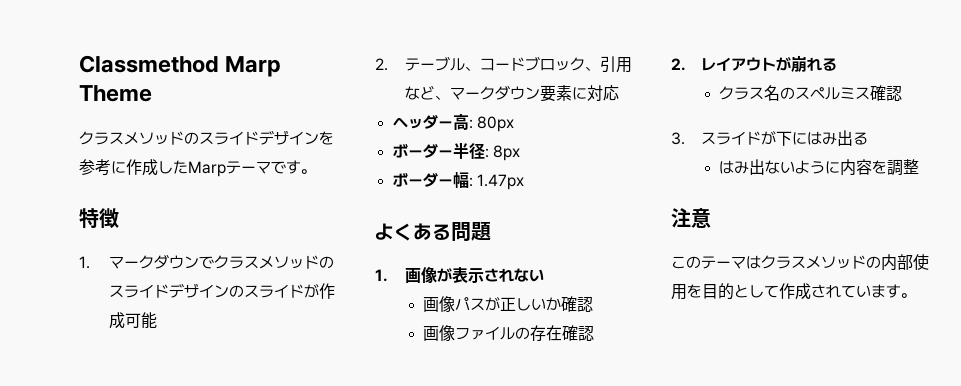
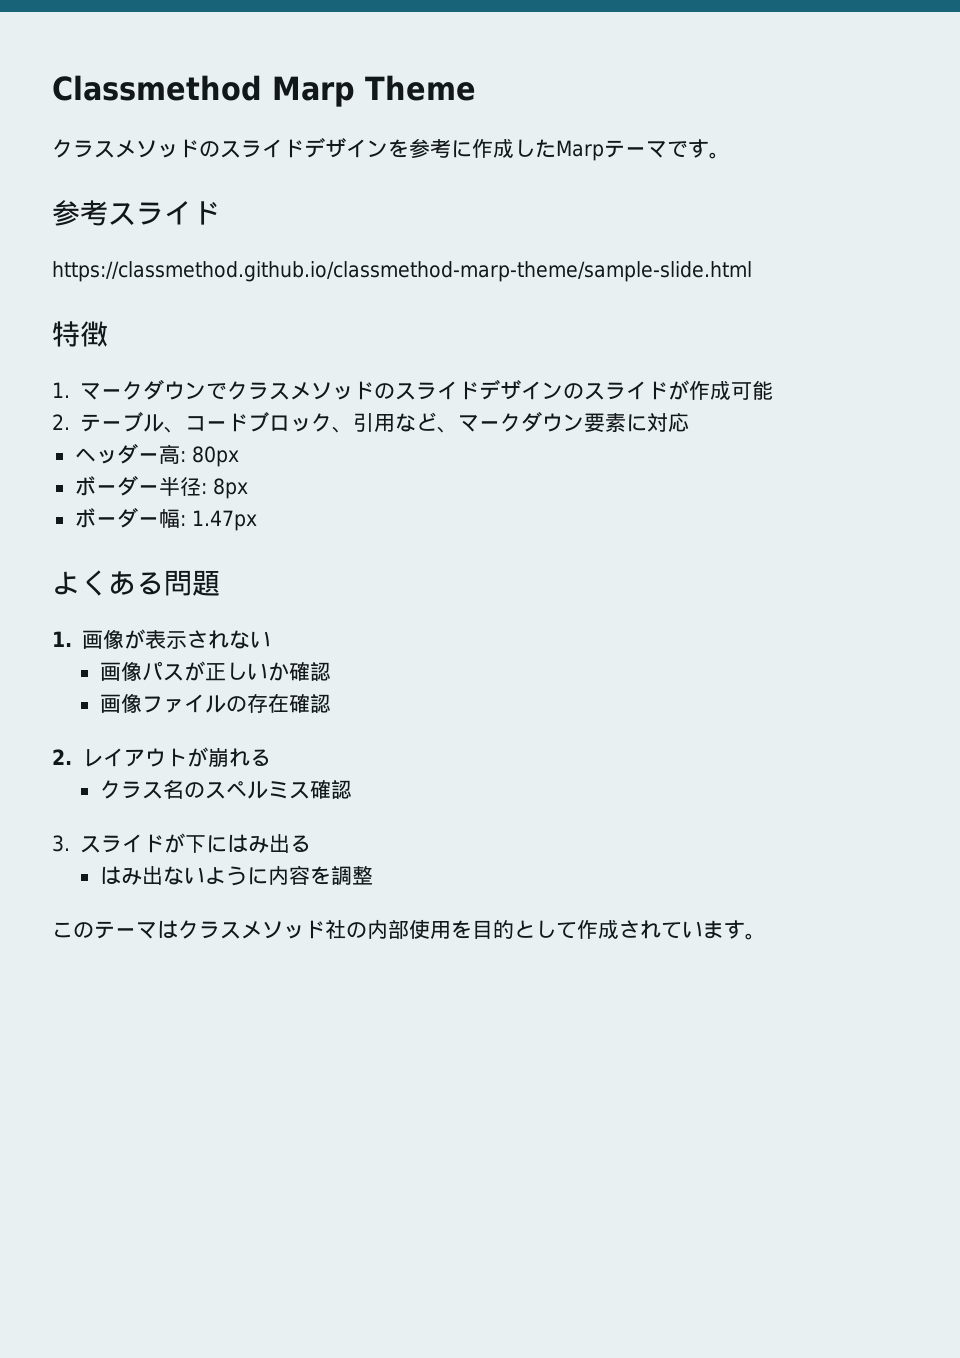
+ 参考スライド
+ https://classmethod.github.io/classmethod-marp-theme/sample-slide.html
- 注意
- このテーマはクラスメソッドの内部使用を目的として作成されています。
+ このテーマはクラスメソッド社の内部使用を目的として作成されています。

